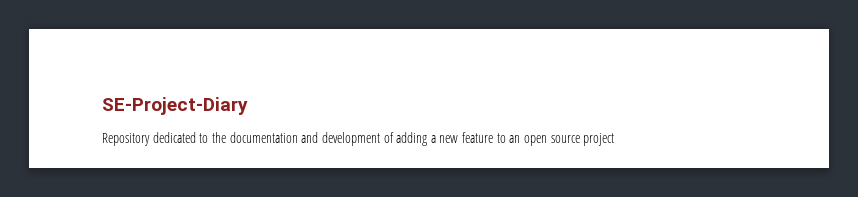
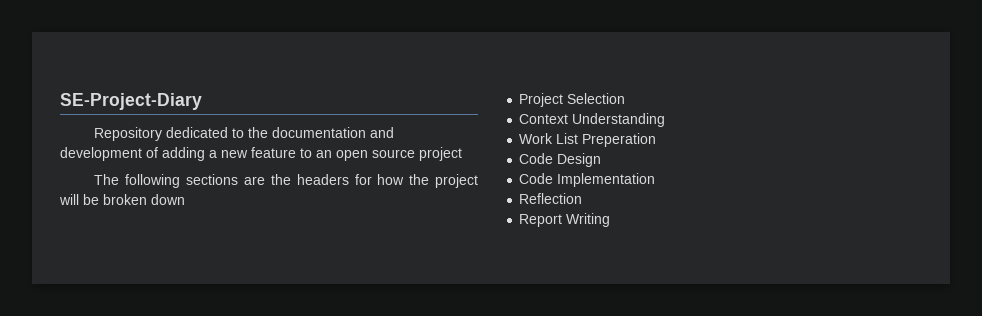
+ The following sections are the headers for how the project will be broken down
+ Project Selection
+ Context Understanding
+ Work List Preperation
+ Code Design
+ Code Implementation
+ Reflection
+ Report Writing

